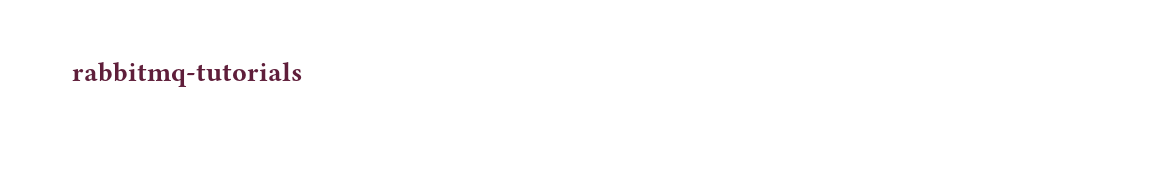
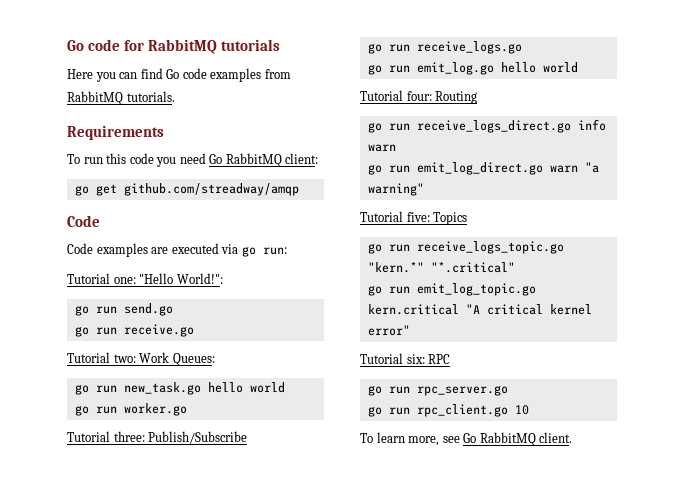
- rabbitmq-tutorials
+ Go code for RabbitMQ tutorials
+ Here you can find Go code examples from RabbitMQ tutorials.
+ Requirements
+ To run this code you need Go RabbitMQ client:
+ go get github.com/streadway/amqp
+ Code
+ Code examples are executed via go run:
+ Tutorial one: "Hello World!":
+ go run send.go
+ go run receive.go
+ Tutorial two: Work Queues:
+ go run new_task.go hello world
+ go run worker.go
+ Tutorial three: Publish/Subscribe
+ go run receive_logs.go
+ go run emit_log.go hello world
+ Tutorial four: Routing
+ go run receive_logs_direct.go info warn
+ go run emit_log_direct.go warn "a warning"
+ Tutorial five: Topics
+ go run receive_logs_topic.go "kern.*" "*.critical"
+ go run emit_log_topic.go kern.critical "A critical kernel error"
+ Tutorial six: RPC
+ go run rpc_server.go
+ go run rpc_client.go 10
+ To learn more, see Go RabbitMQ client.

